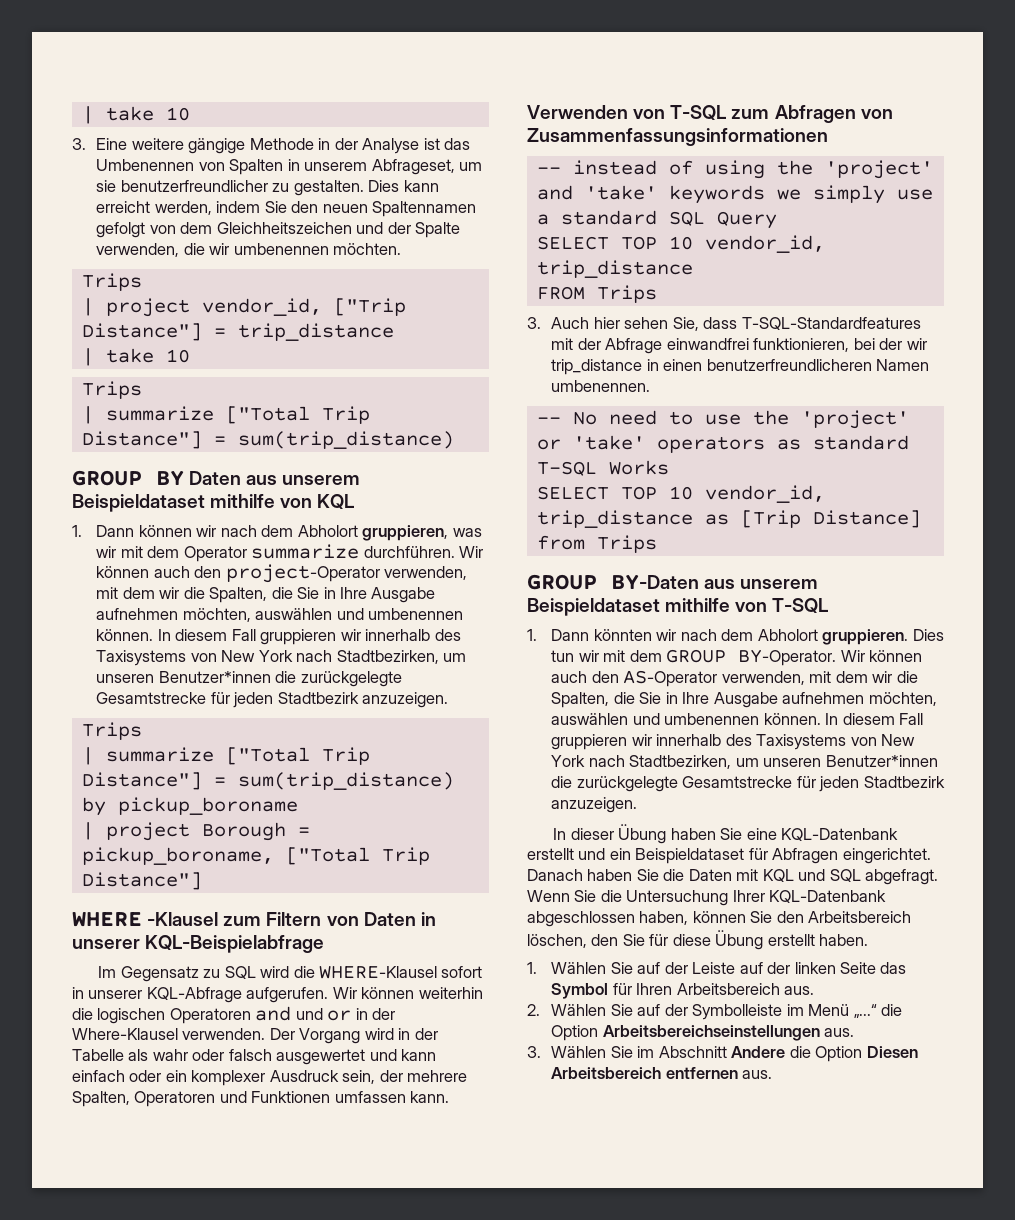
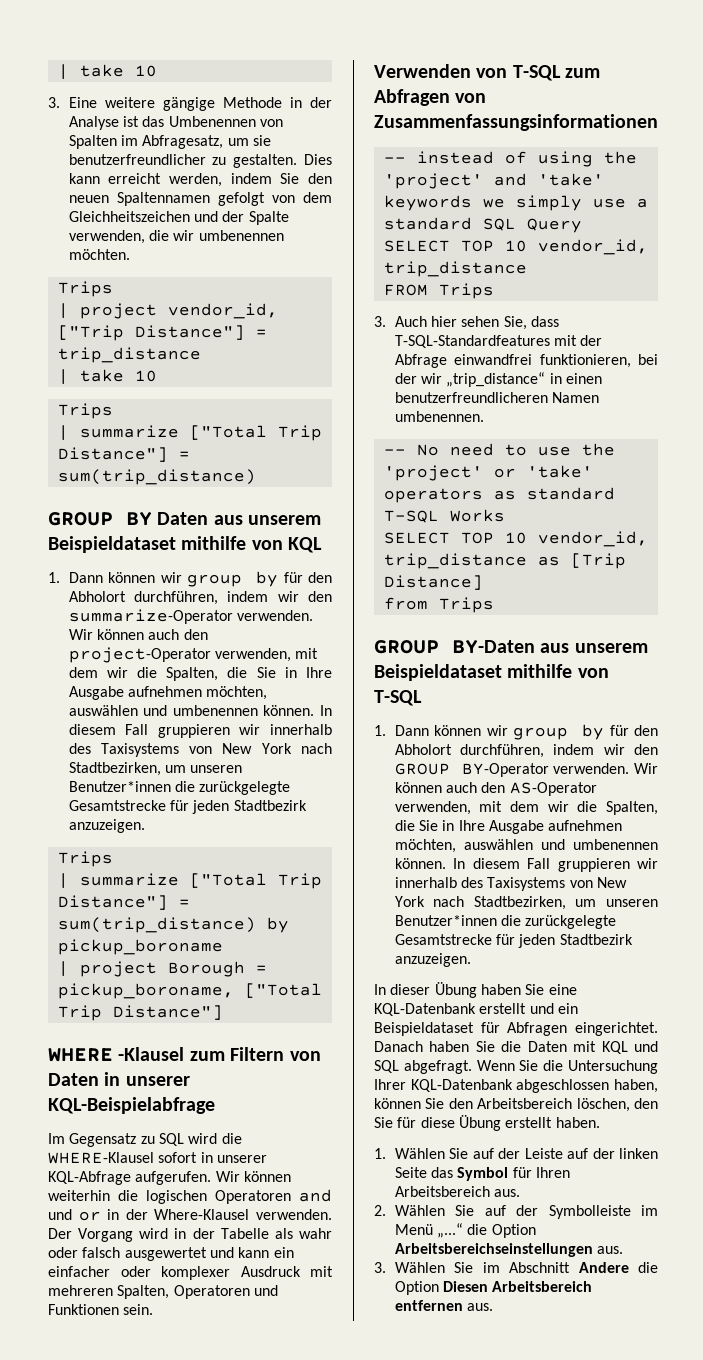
- 3. Eine weitere gängige Methode in der Analyse ist das Umbenennen von Spalten in unserem Abfrageset, um sie benutzerfreundlicher zu gestalten.
+ 3. Eine weitere gängige Methode in der Analyse ist das Umbenennen von Spalten im Abfragesatz, um sie benutzerfreundlicher zu gestalten.
- 1. Dann können wir nach dem Abholort gruppieren, was wir mit dem Operator summarize durchführen.
+ 1. Dann können wir group by für den Abholort durchführen, indem wir den summarize-Operator verwenden.
- Der Vorgang wird in der Tabelle als wahr oder falsch ausgewertet und kann einfach oder ein komplexer Ausdruck sein, der mehrere Spalten, Operatoren und Funktionen umfassen kann.
+ Der Vorgang wird in der Tabelle als wahr oder falsch ausgewertet und kann ein einfacher oder komplexer Ausdruck mit mehreren Spalten, Operatoren und Funktionen sein.
- 3. Auch hier sehen Sie, dass T-SQL-Standardfeatures mit der Abfrage einwandfrei funktionieren, bei der wir trip_distance in einen benutzerfreundlicheren Namen umbenennen.
+ 3. Auch hier sehen Sie, dass T-SQL-Standardfeatures mit der Abfrage einwandfrei funktionieren, bei der wir „trip_distance“ in einen benutzerfreundlicheren Namen umbenennen.
- 1. Dann könnten wir nach dem Abholort gruppieren. Dies tun wir mit dem GROUP BY-Operator.
+ 1. Dann können wir group by für den Abholort durchführen, indem wir den GROUP BY-Operator verwenden.

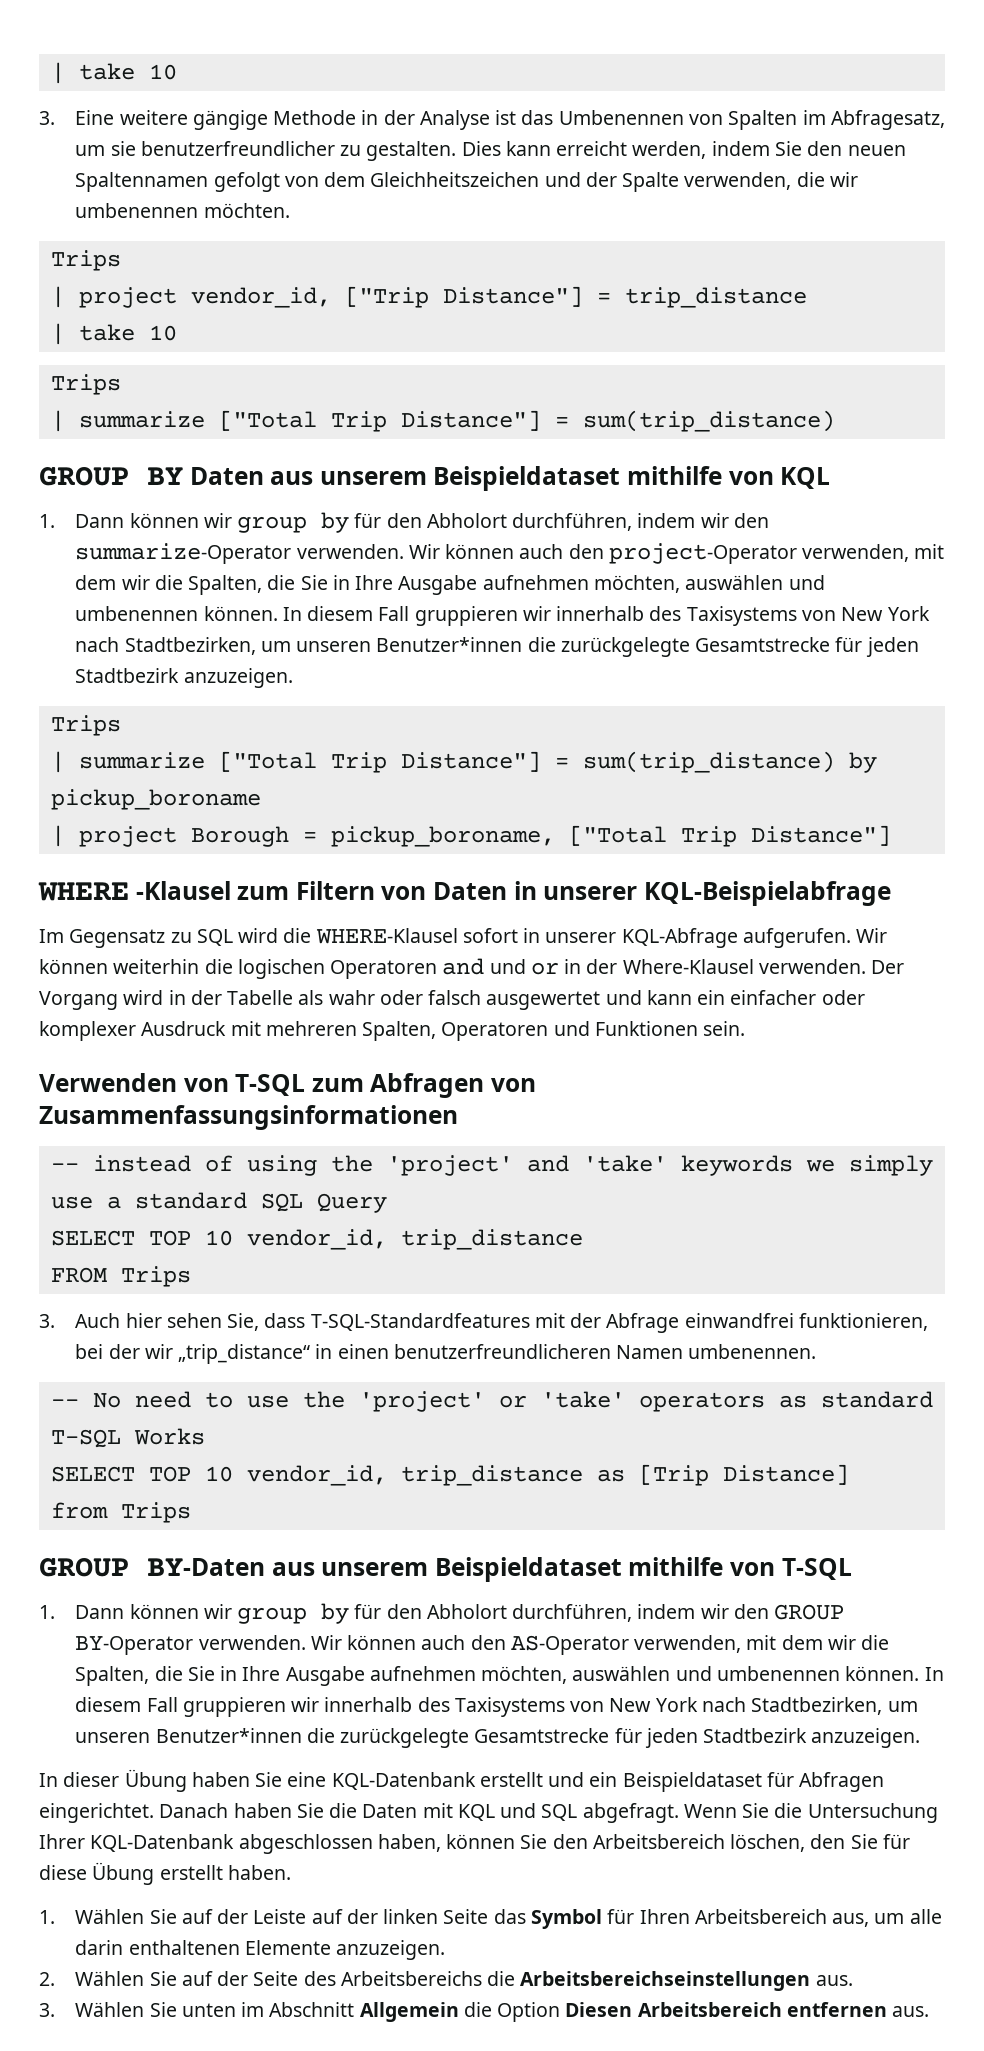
- 1. Wählen Sie auf der Leiste auf der linken Seite das Symbol für Ihren Arbeitsbereich aus.
+ 1. Wählen Sie auf der Leiste auf der linken Seite das Symbol für Ihren Arbeitsbereich aus, um alle darin enthaltenen Elemente anzuzeigen.
- 2. Wählen Sie auf der Symbolleiste im Menü „...“ die Option Arbeitsbereichseinstellungen aus.
+ 2. Wählen Sie auf der Seite des Arbeitsbereichs die Arbeitsbereichseinstellungen aus.
- 3. Wählen Sie im Abschnitt Andere die Option Diesen Arbeitsbereich entfernen aus.
+ 3. Wählen Sie unten im Abschnitt Allgemein die Option Diesen Arbeitsbereich entfernen aus.

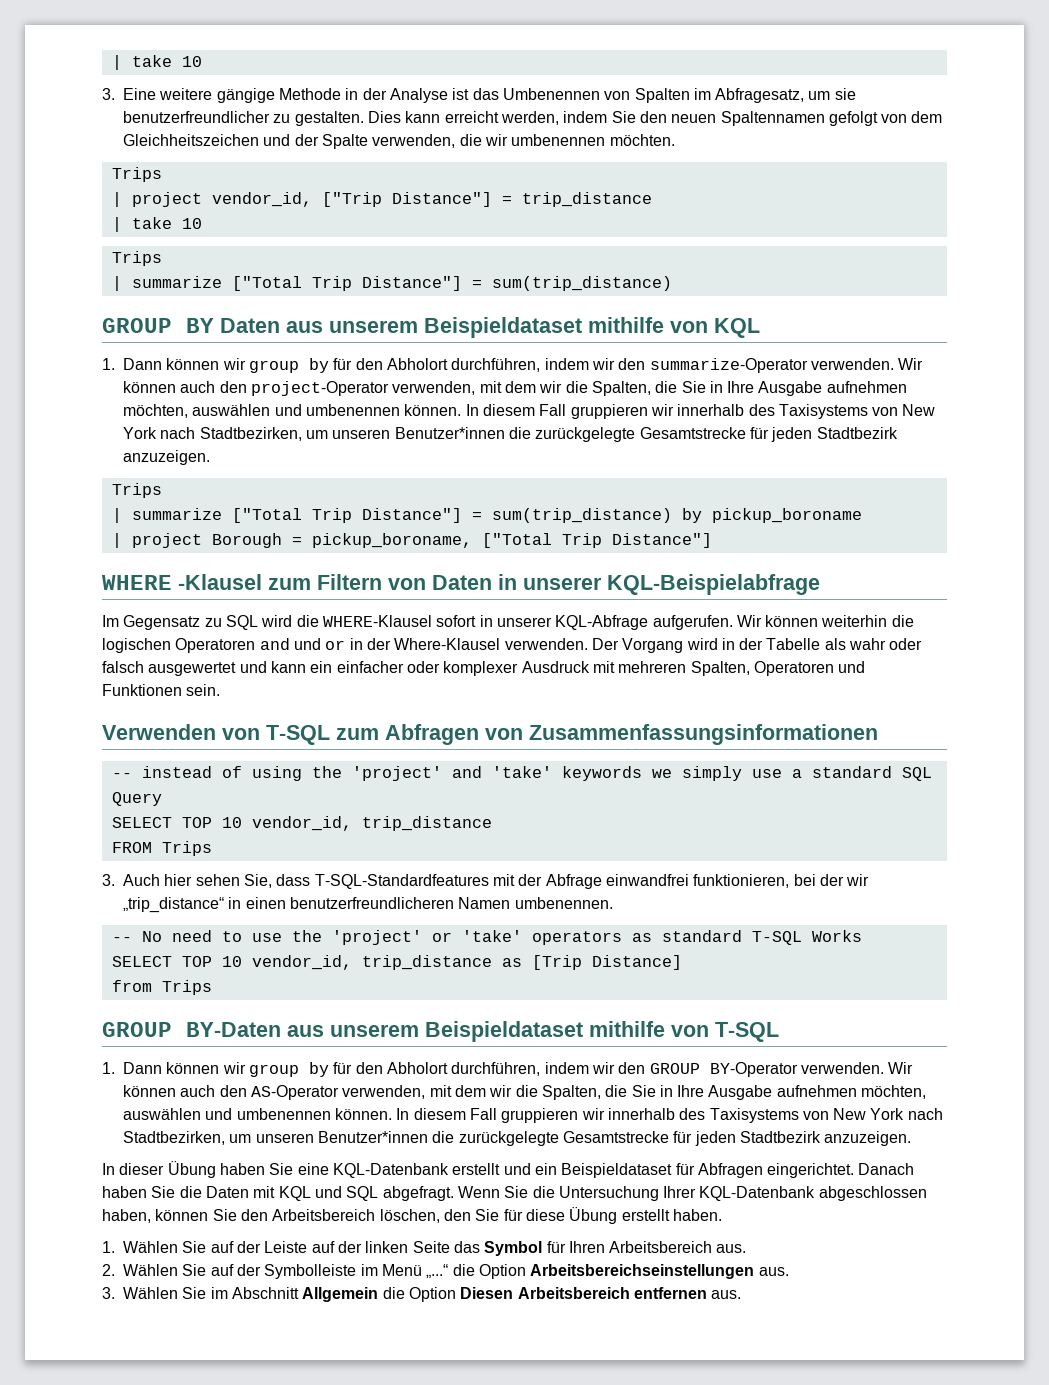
- 1. Wählen Sie auf der Leiste auf der linken Seite das Symbol für Ihren Arbeitsbereich aus, um alle darin enthaltenen Elemente anzuzeigen.
+ 1. Wählen Sie auf der Leiste auf der linken Seite das Symbol für Ihren Arbeitsbereich aus.
- 2. Wählen Sie auf der Seite des Arbeitsbereichs die Arbeitsbereichseinstellungen aus.
+ 2. Wählen Sie auf der Symbolleiste im Menü „...“ die Option Arbeitsbereichseinstellungen aus.
- 3. Wählen Sie unten im Abschnitt Allgemein die Option Diesen Arbeitsbereich entfernen aus.
+ 3. Wählen Sie im Abschnitt Allgemein die Option Diesen Arbeitsbereich entfernen aus.

